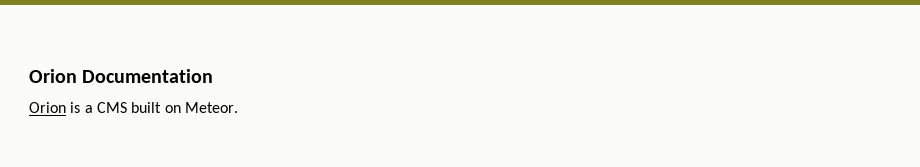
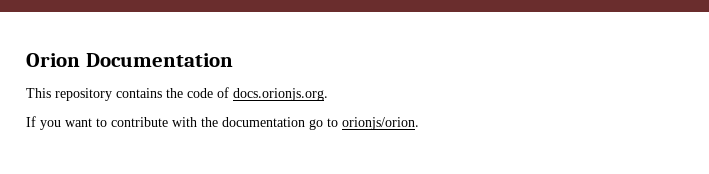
- Orion is a CMS built on Meteor.
+ This repository contains the code of docs.orionjs.org.
+ If you want to contribute with the documentation go to orionjs/orion.

